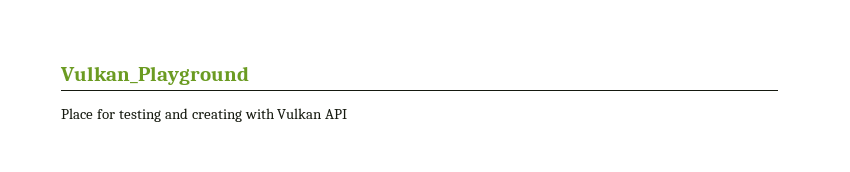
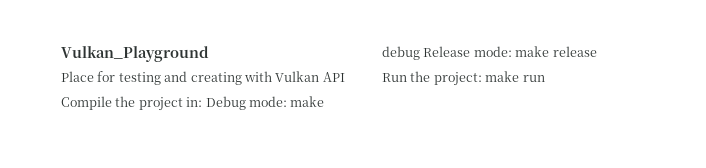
+ Compile the project in: Debug mode: make debug Release mode: make release
+ Run the project: make run

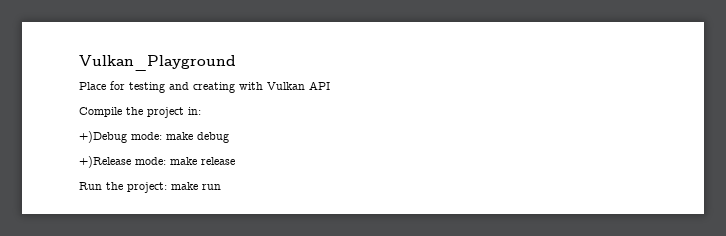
- Compile the project in: Debug mode: make debug Release mode: make release
+ Compile the project in:
+ +)Debug mode: make debug
+ +)Release mode: make release

